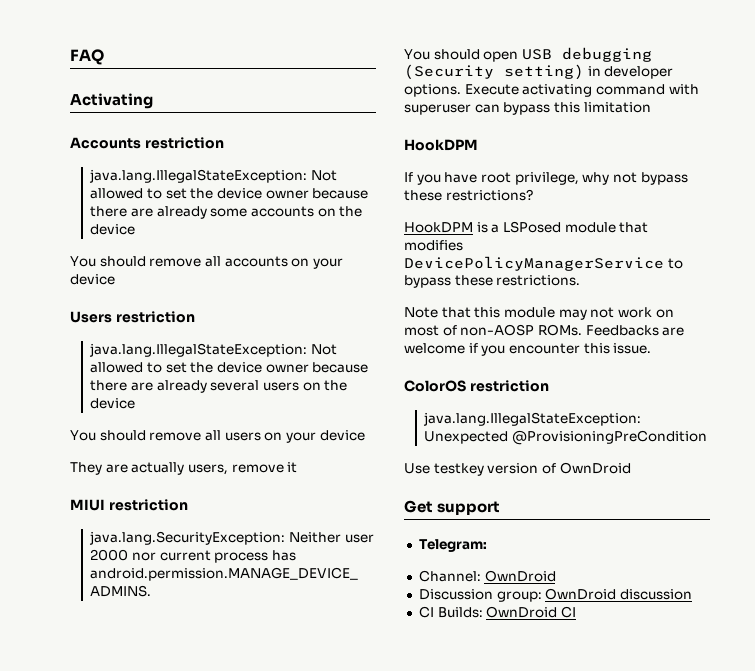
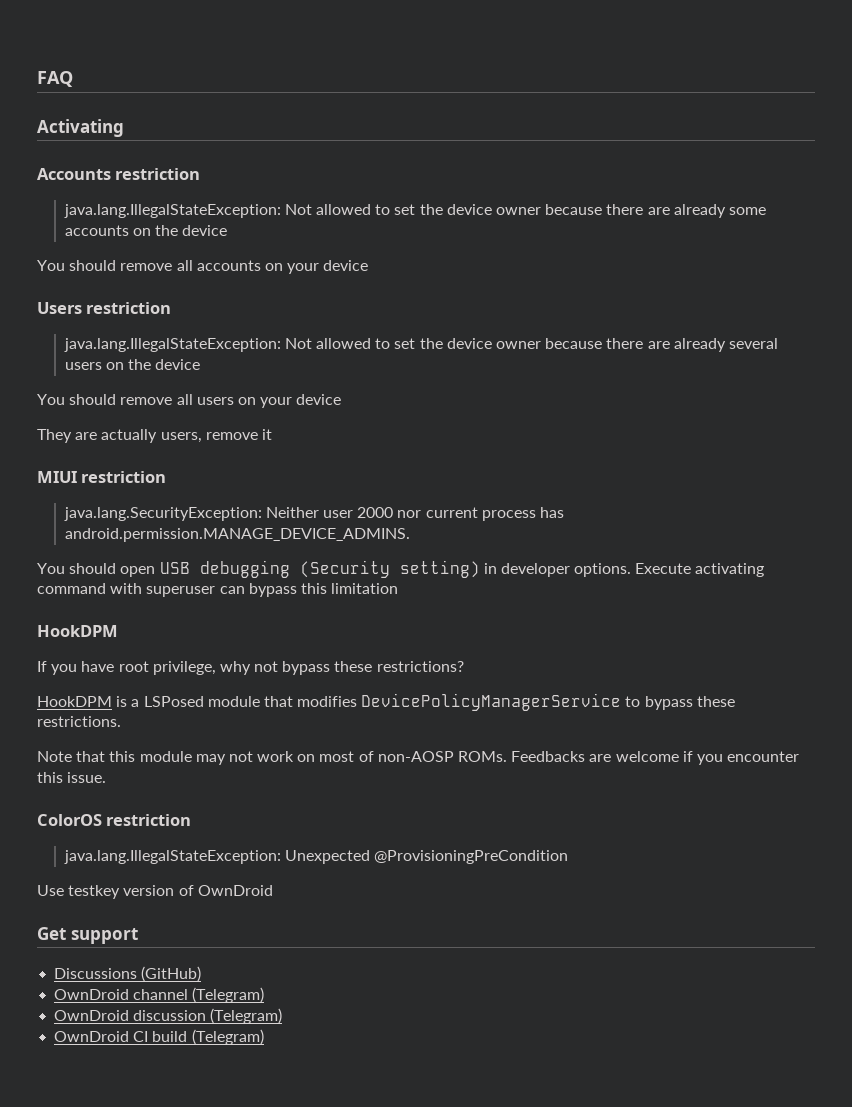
- Telegram:
- Channel: OwnDroid
- Discussion group: OwnDroid discussion
- CI Builds: OwnDroid CI
+ Discussions (GitHub)
+ OwnDroid channel (Telegram)
+ OwnDroid discussion (Telegram)
+ OwnDroid CI build (Telegram)

